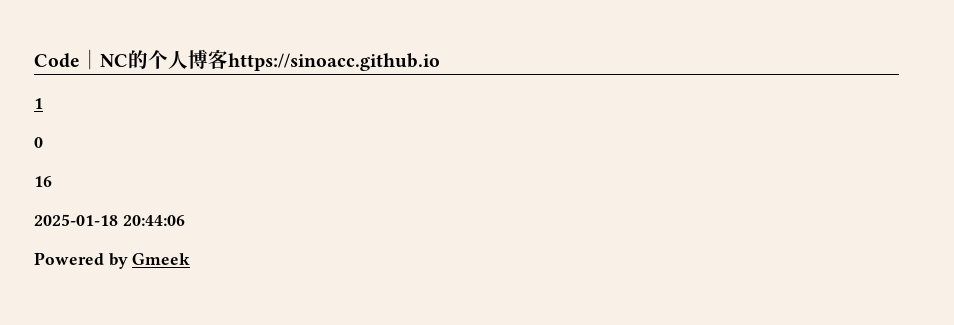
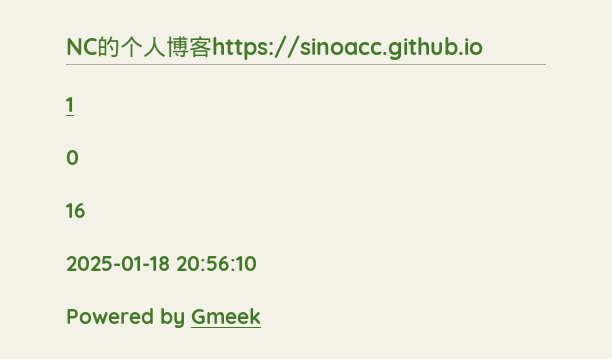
- Code│NC的个人博客https://sinoacc.github.io
+ NC的个人博客https://sinoacc.github.io
- 2025-01-18 20:44:06
+ 2025-01-18 20:56:10

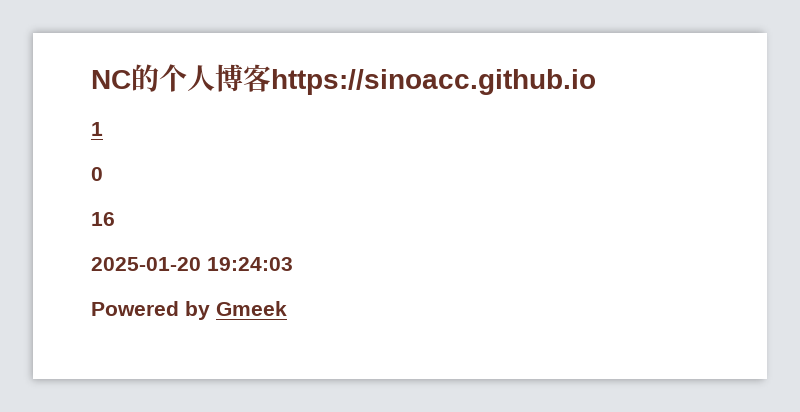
- 2025-01-18 20:56:10
+ 2025-01-20 19:24:03

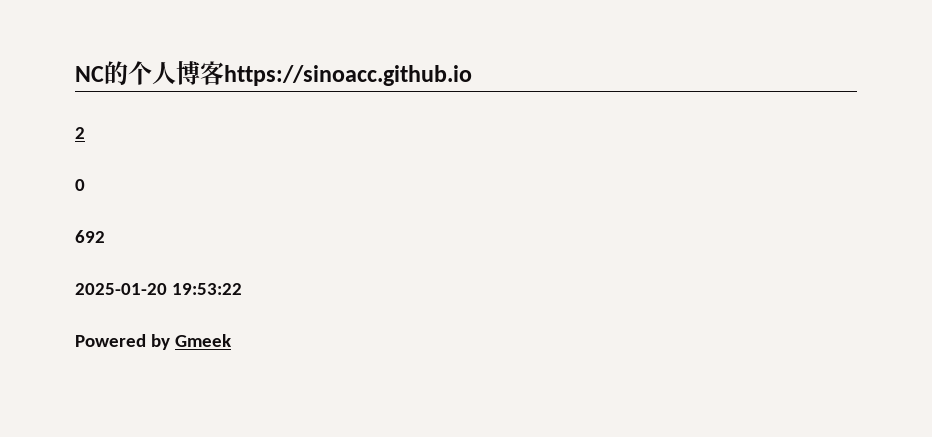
- 1
+ 2
- 16
+ 692
- 2025-01-20 19:24:03
+ 2025-01-20 19:53:22

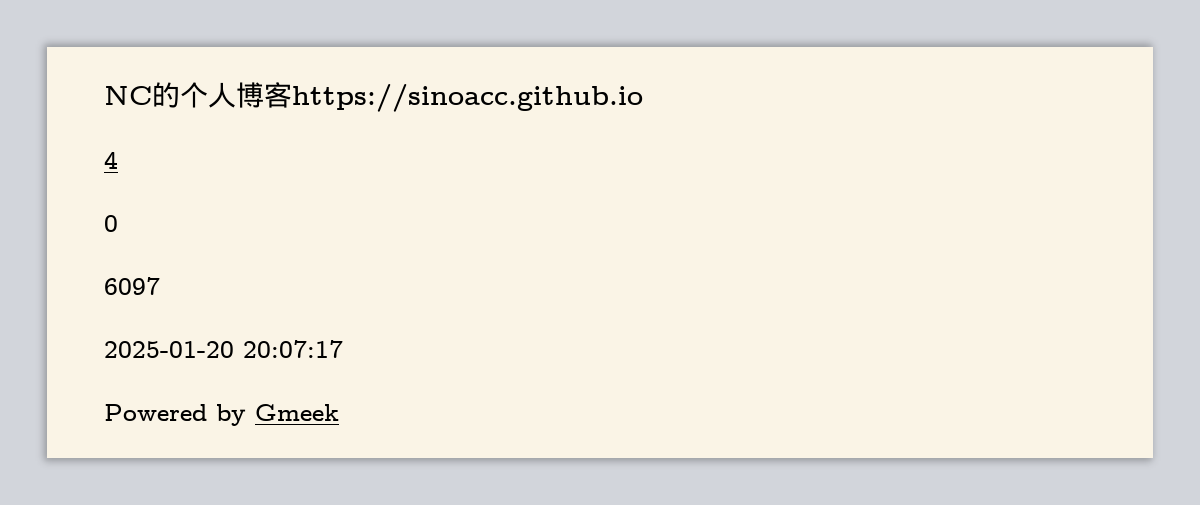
- 2
+ 4
- 692
+ 6097
- 2025-01-20 19:53:22
+ 2025-01-20 20:07:17

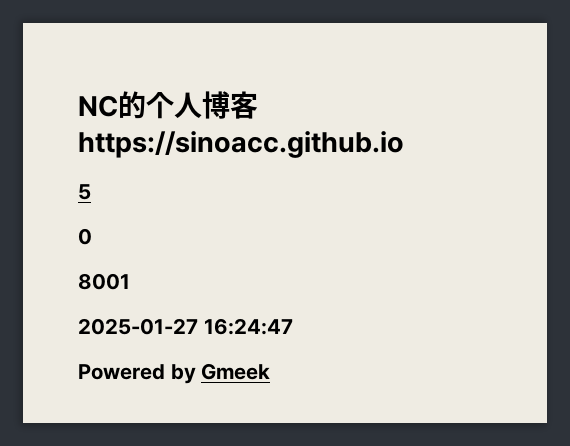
- 4
+ 5
- 6097
- 2025-01-20 20:07:17
+ 8001
+ 2025-01-27 16:24:47

